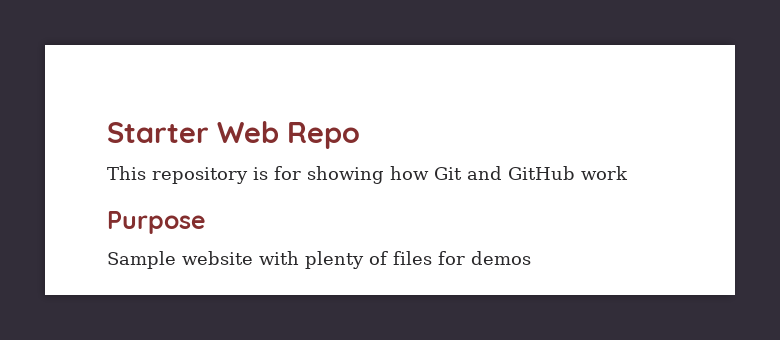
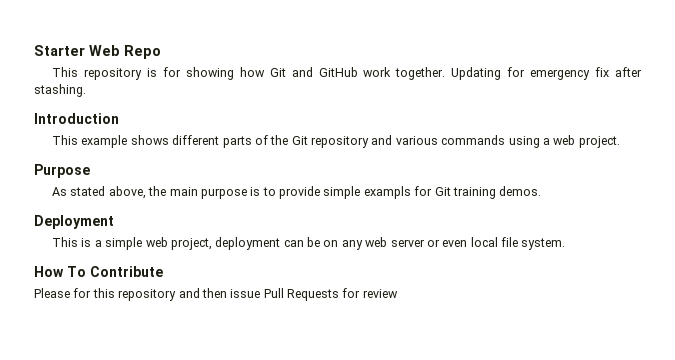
- This repository is for showing how Git and GitHub work
+ This repository is for showing how Git and GitHub work together. Updating for emergency fix after stashing.
+ Introduction
+ This example shows different parts of the Git repository and various commands using a web project.
  Purpose
- Sample website with plenty of files for demos
+ As stated above, the main purpose is to provide simple exampls for Git training demos.
+ Deployment
+ This is a simple web project, deployment can be on any web server or even local file system.
+ How To Contribute
+ Please for this repository and then issue Pull Requests for review

